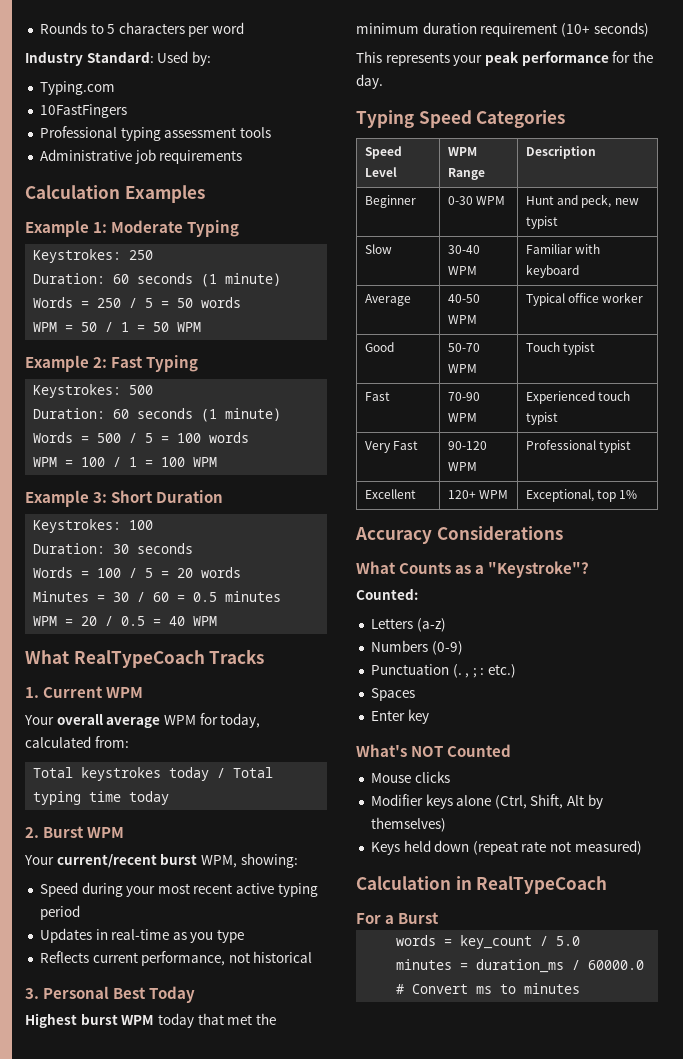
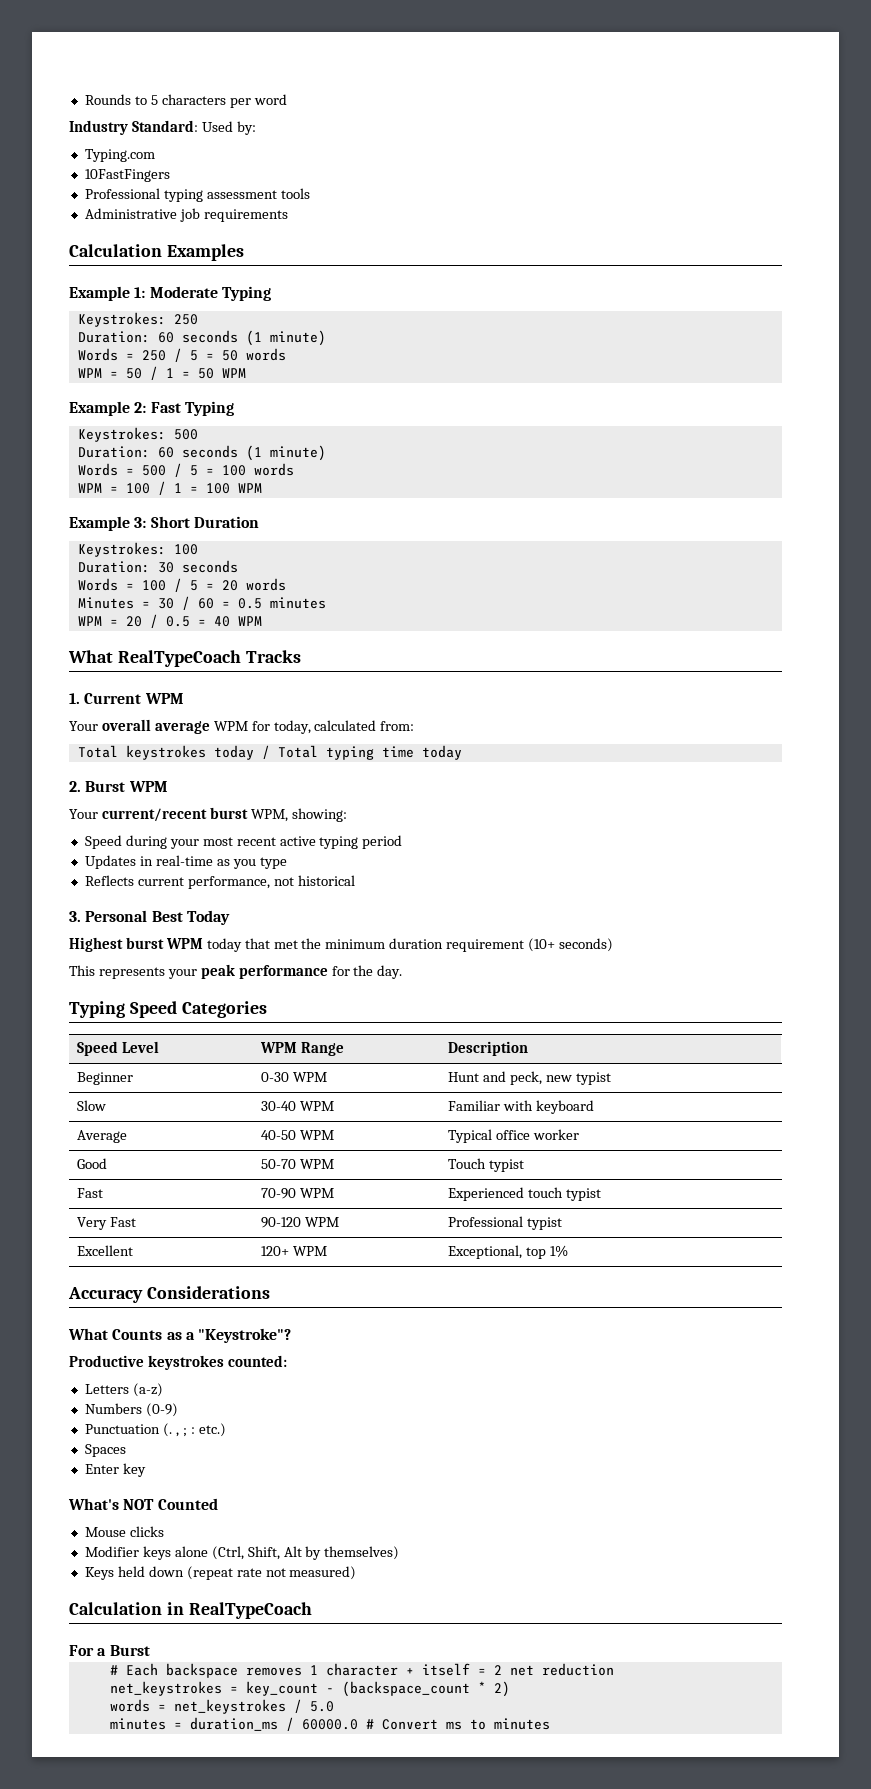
- Counted:
+ Productive keystrokes counted:
+ # Each backspace removes 1 character + itself = 2 net reduction
+ net_keystrokes = key_count - (backspace_count * 2)
- words = key_count / 5.0
+ words = net_keystrokes / 5.0

